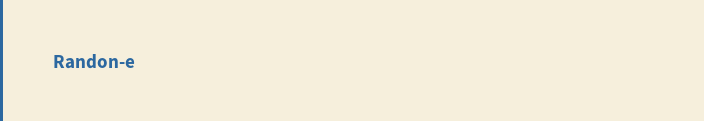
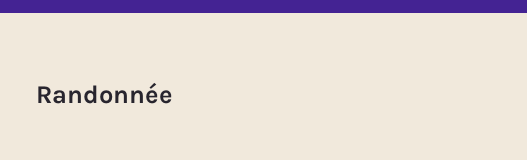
- Randon-e
+ Randonnée

